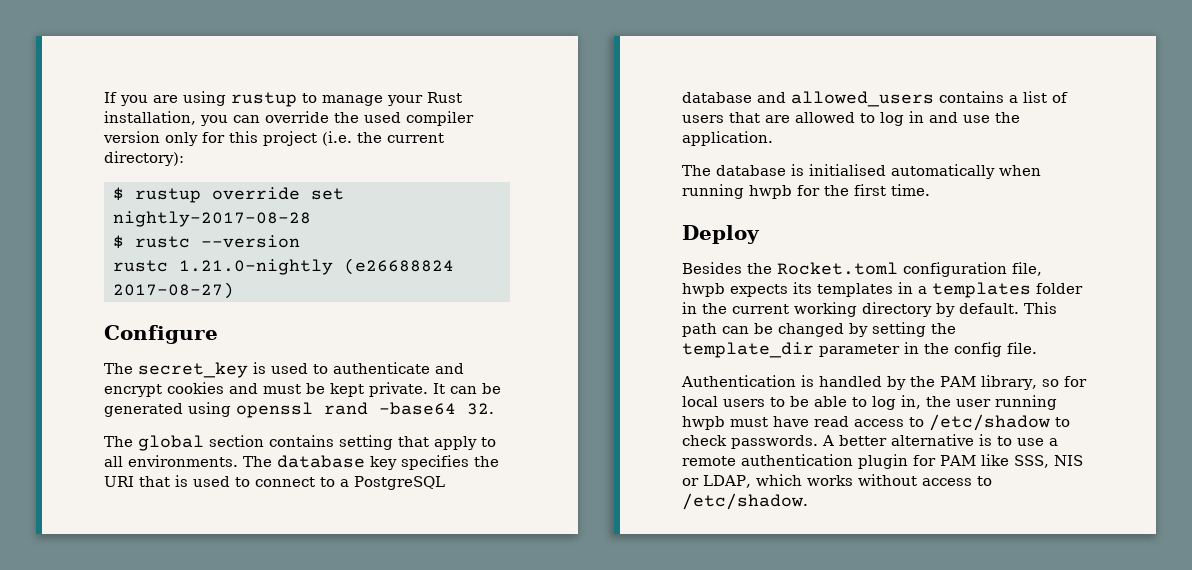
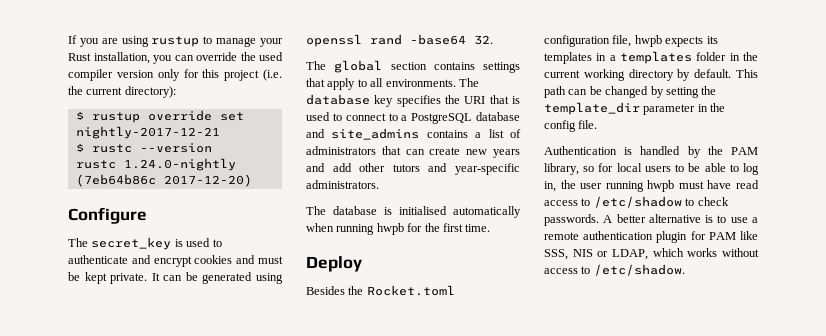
- $ rustup override set nightly-2017-08-28
+ $ rustup override set nightly-2017-12-21
- rustc 1.21.0-nightly (e26688824 2017-08-27)
+ rustc 1.24.0-nightly (7eb64b86c 2017-12-20)
- The global section contains setting that apply to all environments.
+ The global section contains settings that apply to all environments.
- The database key specifies the URI that is used to connect to a PostgreSQL database and allowed_users contains a list of users that are allowed to log in and use the application.
+ The database key specifies the URI that is used to connect to a PostgreSQL database and site_admins contains a list of administrators that can create new years and add other tutors and year-specific administrators.

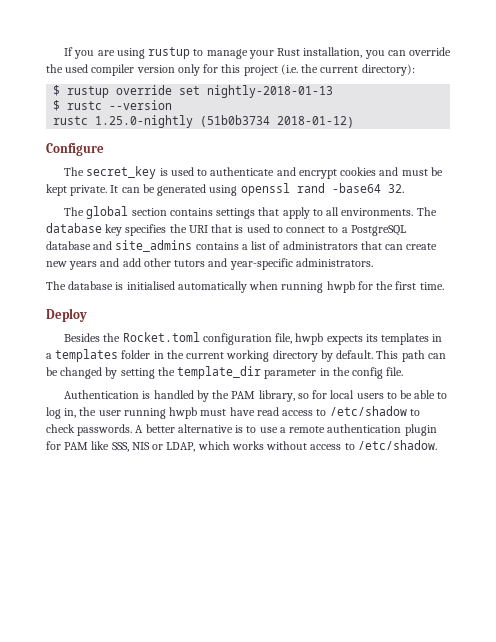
- $ rustup override set nightly-2017-12-21
+ $ rustup override set nightly-2018-01-13
- rustc 1.24.0-nightly (7eb64b86c 2017-12-20)
+ rustc 1.25.0-nightly (51b0b3734 2018-01-12)

